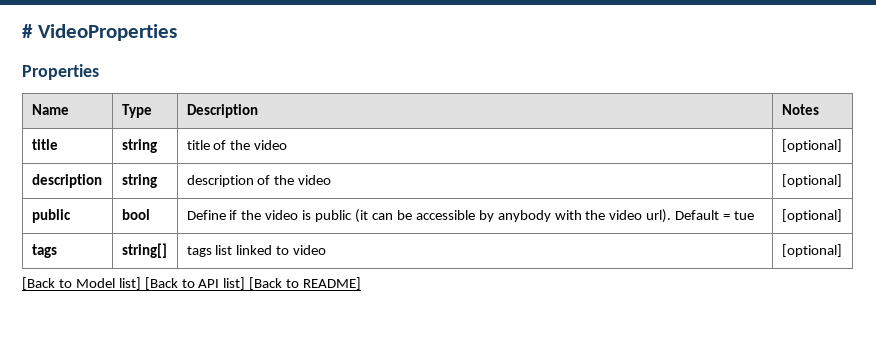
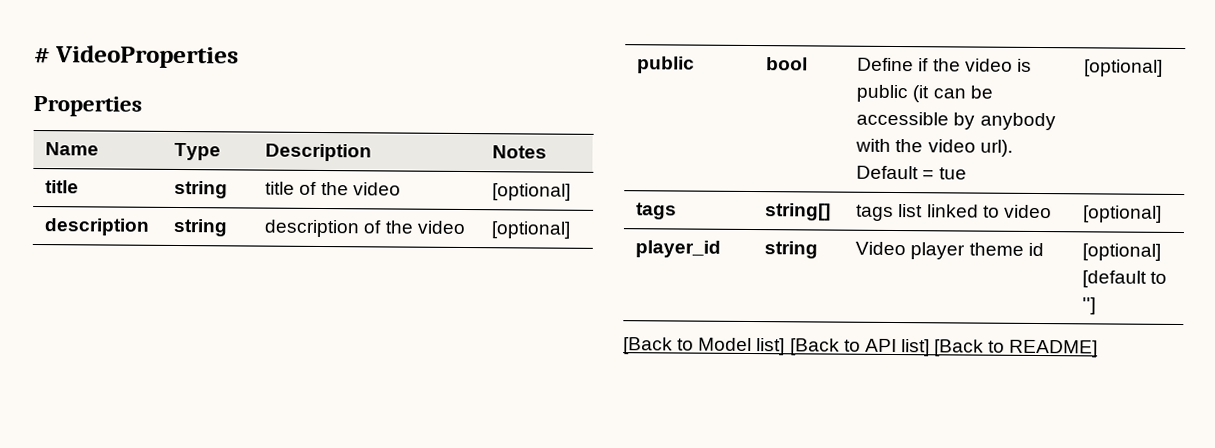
+ player_id | string | Video player theme id | [optional] [default to '']

